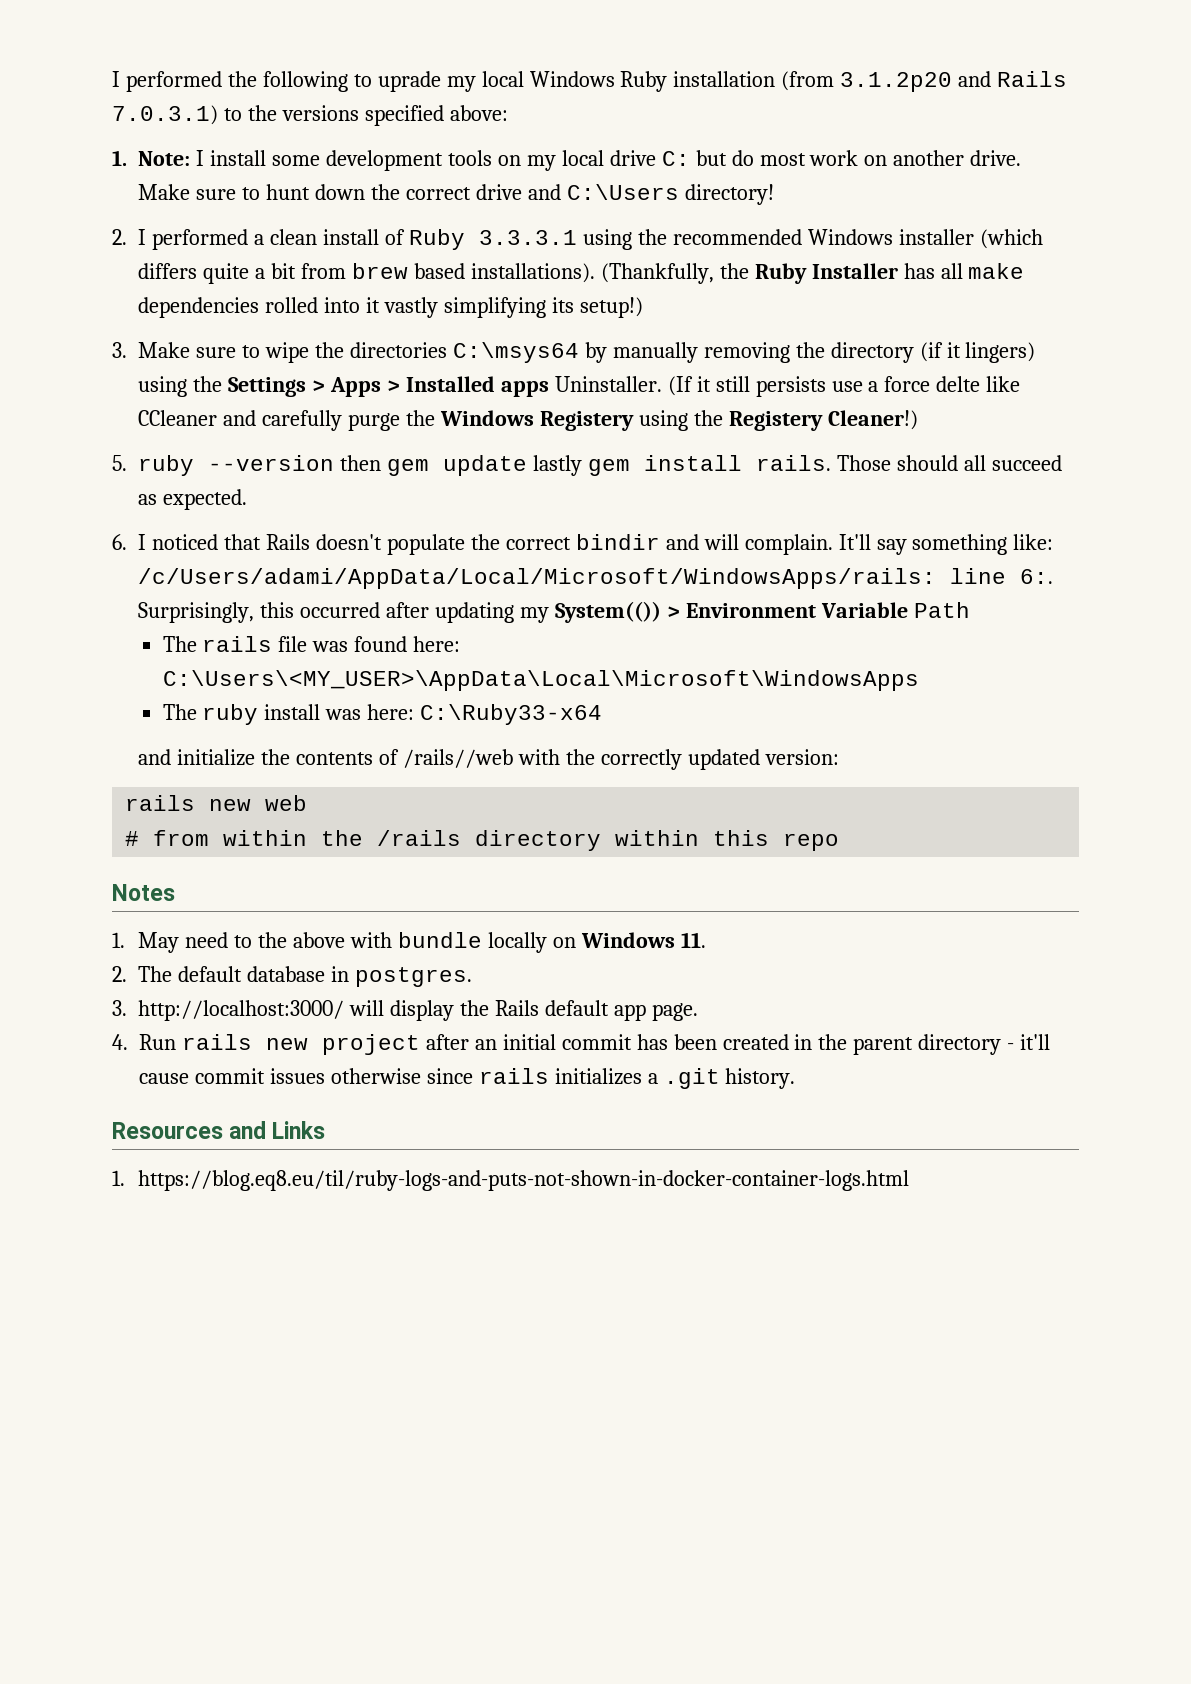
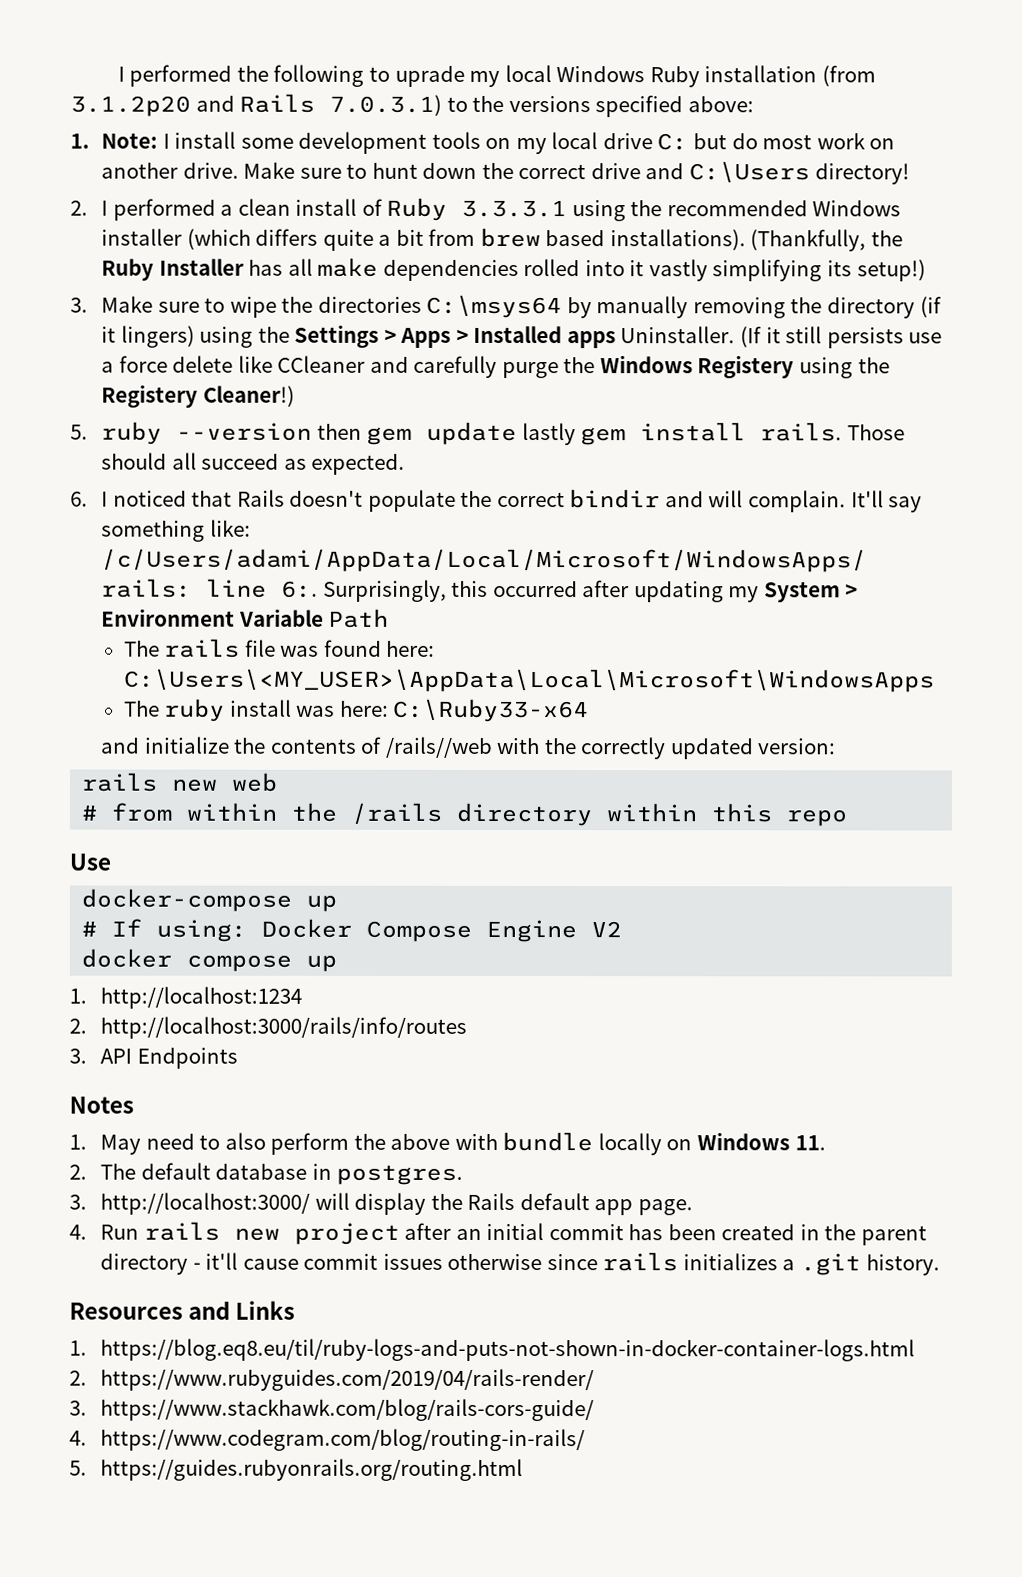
- (If it still persists use a force delte like CCleaner and carefully purge the Windows Registery using the Registery Cleaner!)
+ (If it still persists use a force delete like CCleaner and carefully purge the Windows Registery using the Registery Cleaner!)
- Surprisingly, this occurred after updating my System(()) > Environment Variable Path
+ Surprisingly, this occurred after updating my System > Environment Variable Path
+ Use
+ docker-compose up
+ # If using: Docker Compose Engine V2
+ docker compose up
+ 1. http://localhost:1234
+ 2. http://localhost:3000/rails/info/routes
+ 3. API Endpoints
- 1. May need to the above with bundle locally on Windows 11.
+ 1. May need to also perform the above with bundle locally on Windows 11.
+ 2. https://www.rubyguides.com/2019/04/rails-render/
+ 3. https://www.stackhawk.com/blog/rails-cors-guide/
+ 4. https://www.codegram.com/blog/routing-in-rails/
+ 5. https://guides.rubyonrails.org/routing.html

